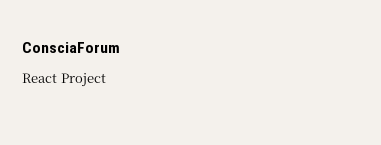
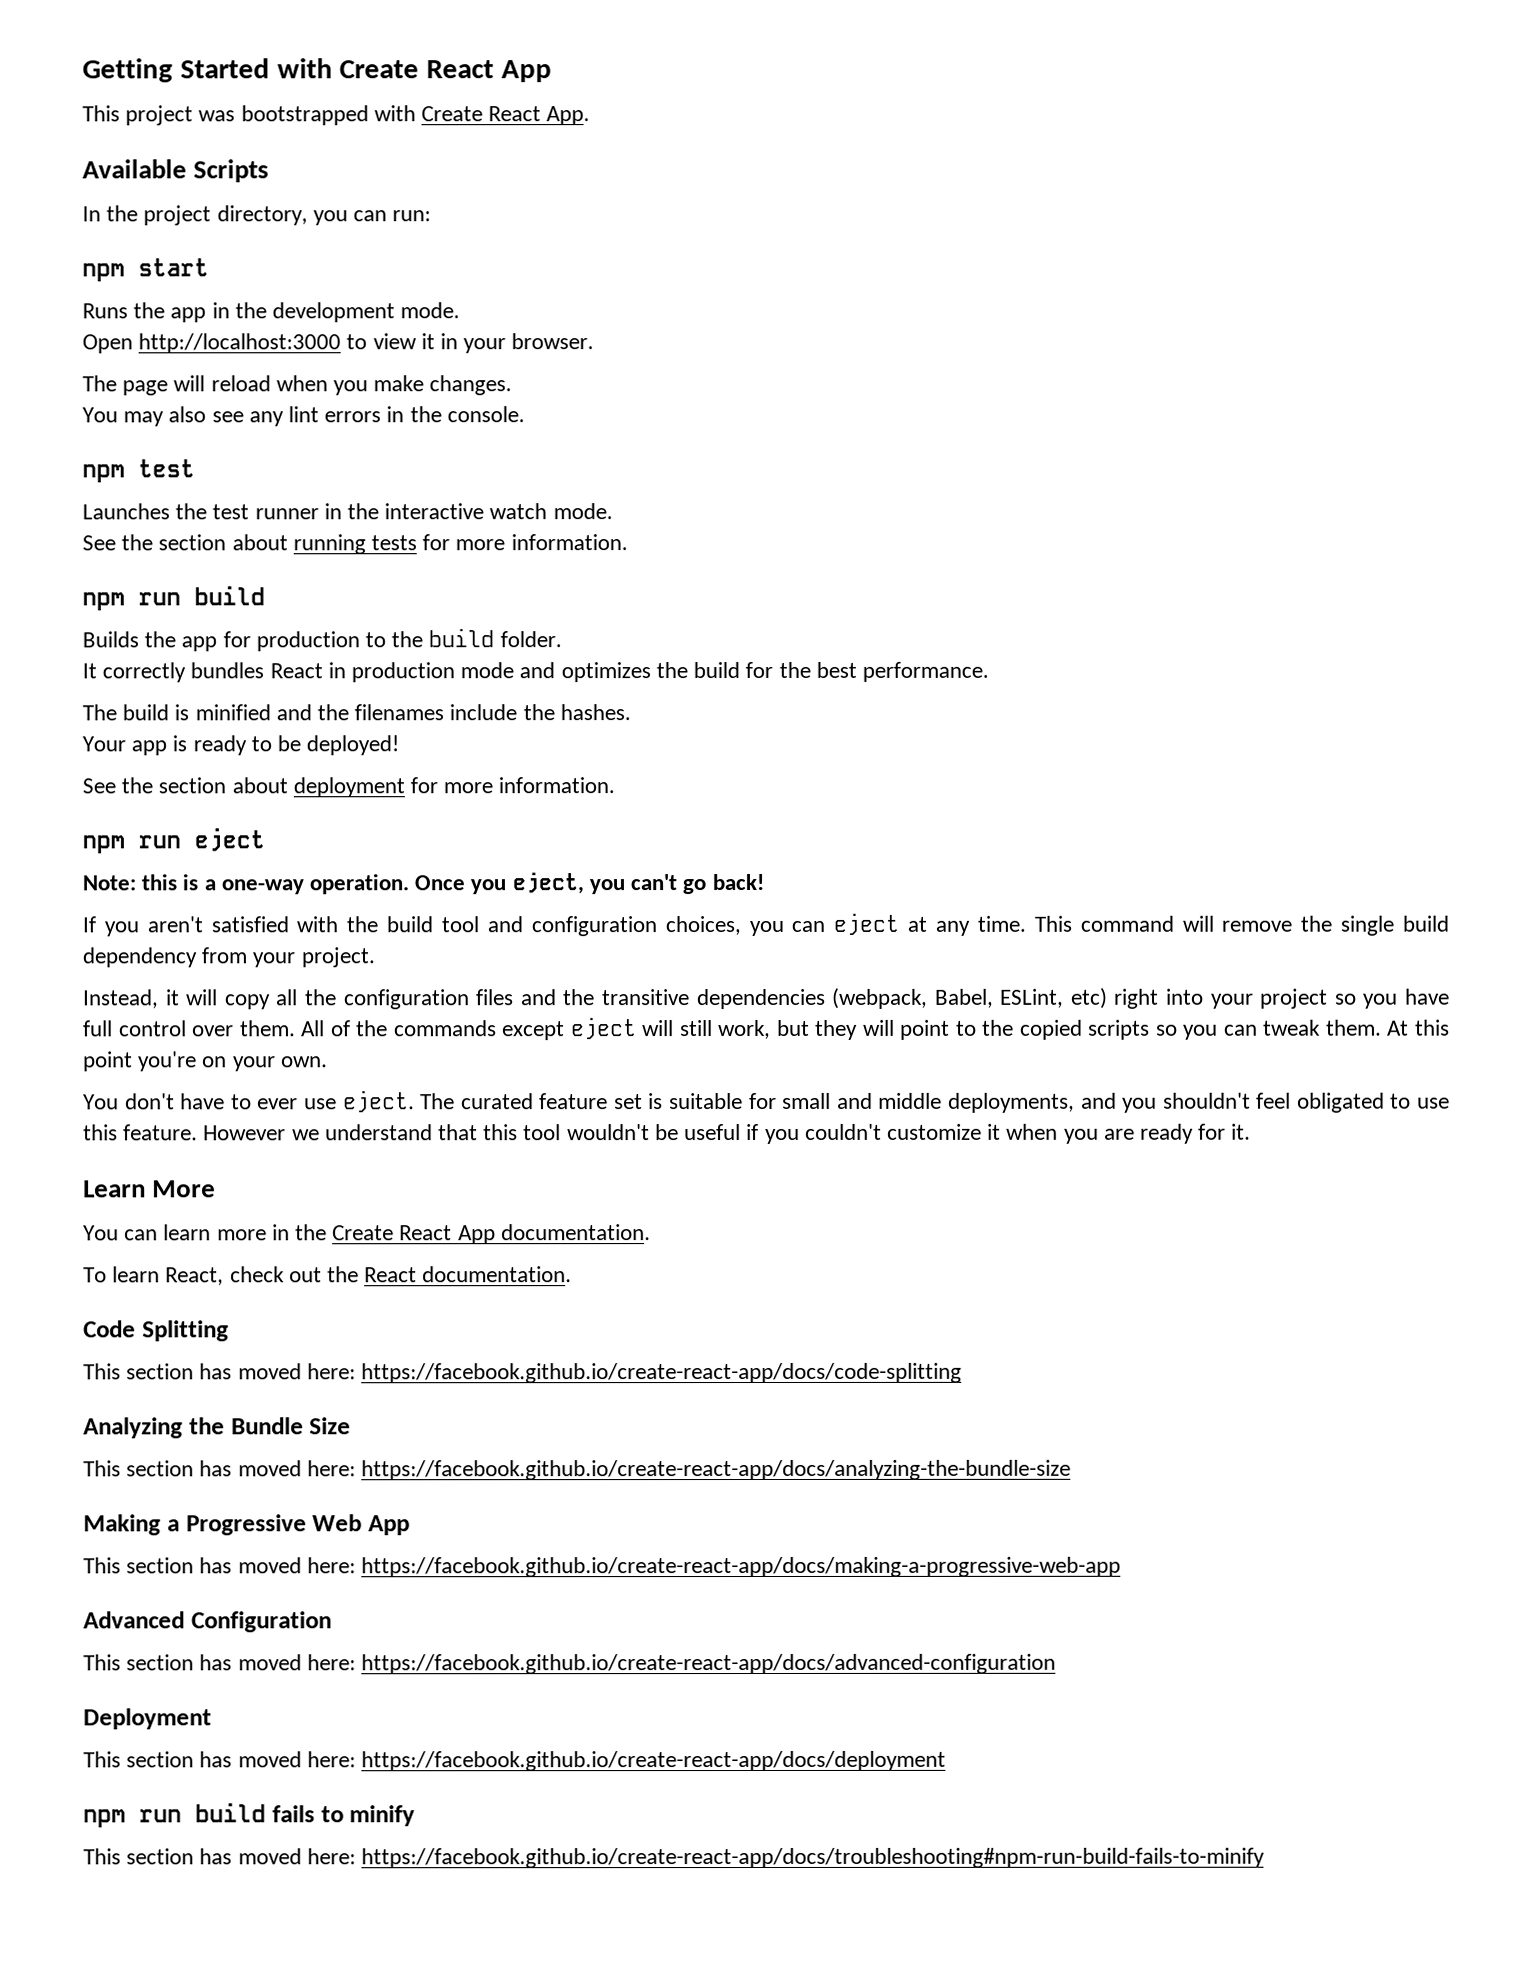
- ConsciaForum
- React Project
+ Getting Started with Create React App
+ This project was bootstrapped with Create React App.
+ Available Scripts
+ In the project directory, you can run:
+ npm start
+ Runs the app in the development mode.
+ Open http://localhost:3000 to view it in your browser.
+ The page will reload when you make changes.
+ You may also see any lint errors in the console.
+ npm test
+ Launches the test runner in the interactive watch mode.
+ See the section about running tests for more information.
+ npm run build
+ Builds the app for production to the build folder.
+ It correctly bundles React in production mode and optimizes the build for the best performance.
+ The build is minified and the filenames include the hashes.
+ Your app is ready to be deployed!
+ See the section about deployment for more information.
+ npm run eject
+ Note: this is a one-way operation. Once you eject, you can't go back!
+ If you aren't satisfied with the build tool and configuration choices, you can eject at any time. This command will remove the single build dependency from your project.
+ Instead, it will copy all the configuration files and the transitive dependencies (webpack, Babel, ESLint, etc) right into your project so you have full control over them. All of the commands except eject will still work, but they will point to the copied scripts so you can tweak them. At this point you're on your own.
+ You don't have to ever use eject. The curated feature set is suitable for small and middle deployments, and you shouldn't feel obligated to use this feature. However we understand that this tool wouldn't be useful if you couldn't customize it when you are ready for it.
+ Learn More
+ You can learn more in the Create React App documentation.
+ To learn React, check out the React documentation.
+ Code Splitting
+ This section has moved here: https://facebook.github.io/create-react-app/docs/code-splitting
+ Analyzing the Bundle Size
+ This section has moved here: https://facebook.github.io/create-react-app/docs/analyzing-the-bundle-size
+ Making a Progressive Web App
+ This section has moved here: https://facebook.github.io/create-react-app/docs/making-a-progressive-web-app
+ Advanced Configuration
+ This section has moved here: https://facebook.github.io/create-react-app/docs/advanced-configuration
+ Deployment
+ This section has moved here: https://facebook.github.io/create-react-app/docs/deployment
+ npm run build fails to minify
+ This section has moved here: https://facebook.github.io/create-react-app/docs/troubleshooting#npm-run-build-fails-to-minify

